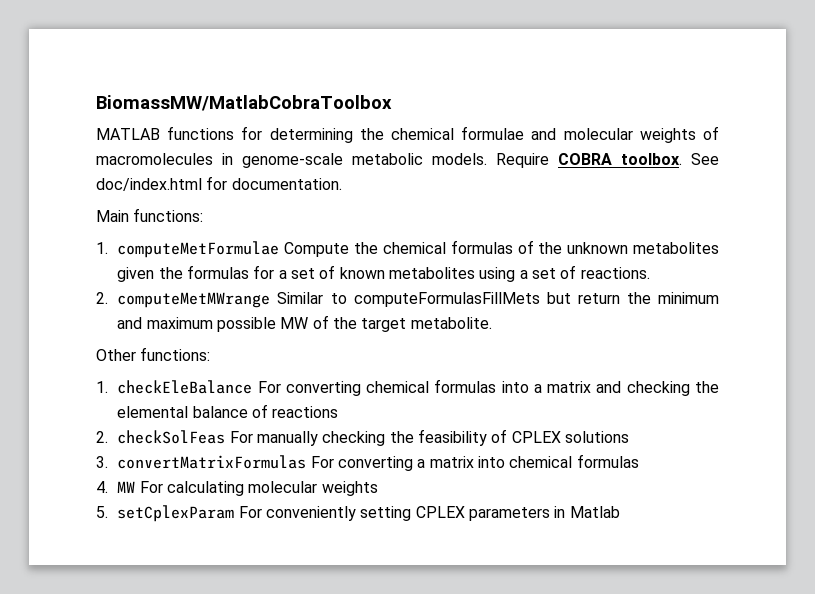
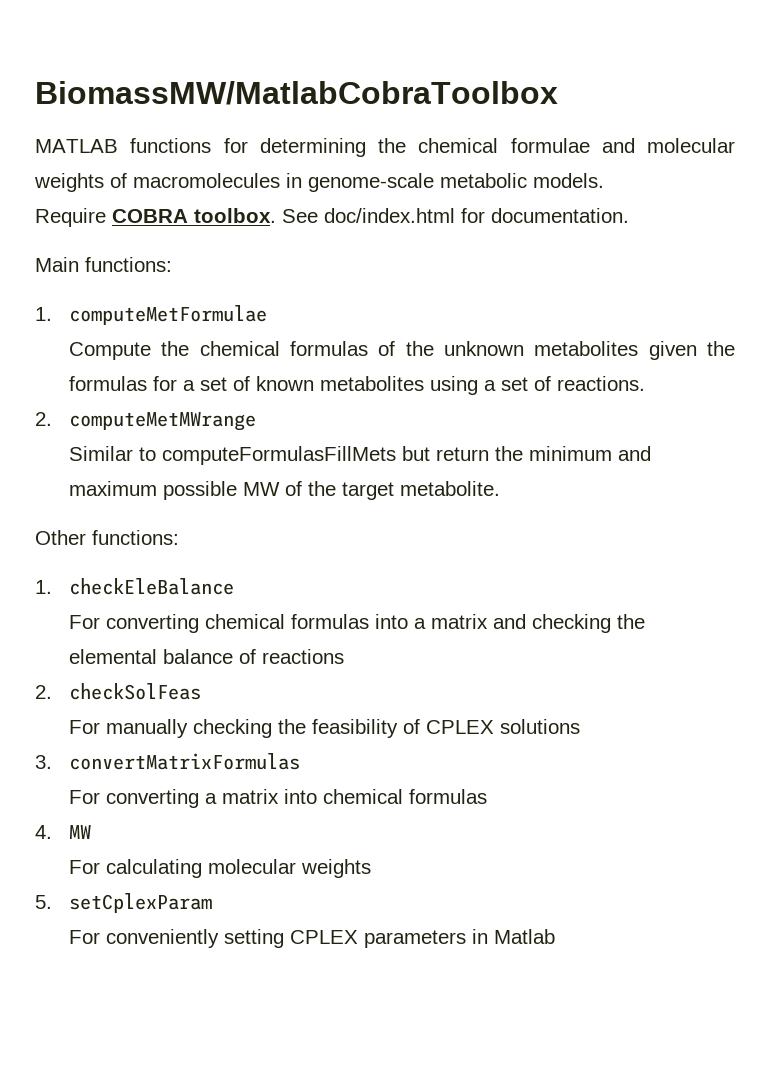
- MATLAB functions for determining the chemical formulae and molecular weights of macromolecules in genome-scale metabolic models. Require COBRA toolbox.
+ MATLAB functions for determining the chemical formulae and molecular weights of macromolecules in genome-scale metabolic models.
+ Require COBRA toolbox.
- 1. computeMetFormulae Compute the chemical formulas of the unknown metabolites given the formulas for a set of known metabolites using a set of reactions.
+ 1. computeMetFormulae
+ Compute the chemical formulas of the unknown metabolites given the formulas for a set of known metabolites using a set of reactions.
- 2. computeMetMWrange Similar to computeFormulasFillMets but return the minimum and maximum possible MW of the target metabolite.
+ 2. computeMetMWrange
+ Similar to computeFormulasFillMets but return the minimum and maximum possible MW of the target metabolite.
- 1. checkEleBalance For converting chemical formulas into a matrix and checking the elemental balance of reactions
+ 1. checkEleBalance
+ For converting chemical formulas into a matrix and checking the elemental balance of reactions
- 2. checkSolFeas For manually checking the feasibility of CPLEX solutions
+ 2. checkSolFeas
+ For manually checking the feasibility of CPLEX solutions
- 3. convertMatrixFormulas For converting a matrix into chemical formulas
+ 3. convertMatrixFormulas
+ For converting a matrix into chemical formulas
- 4. MW For calculating molecular weights
+ 4. MW
+ For calculating molecular weights
- 5. setCplexParam For conveniently setting CPLEX parameters in Matlab
+ 5. setCplexParam
+ For conveniently setting CPLEX parameters in Matlab

